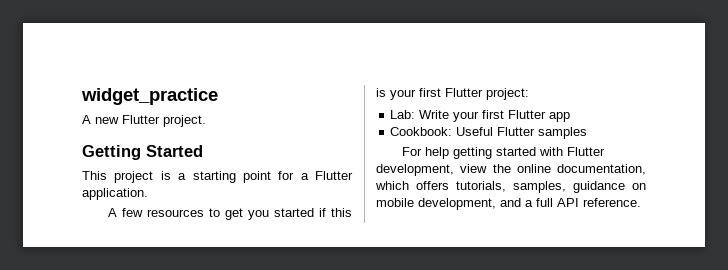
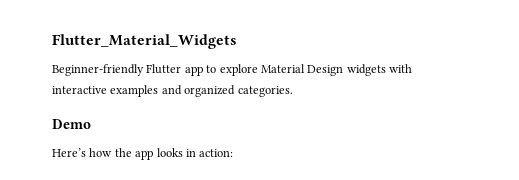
- widget_practice
- A new Flutter project.
- Getting Started
- This project is a starting point for a Flutter application.
- A few resources to get you started if this is your first Flutter project:
- Lab: Write your first Flutter app
- Cookbook: Useful Flutter samples
- For help getting started with Flutter development, view the online documentation, which offers tutorials, samples, guidance on mobile development, and a full API reference.
+ Flutter_Material_Widgets
+ Beginner-friendly Flutter app to explore Material Design widgets with interactive examples and organized categories.
+ Demo
+ Here’s how the app looks in action:

